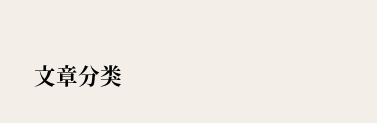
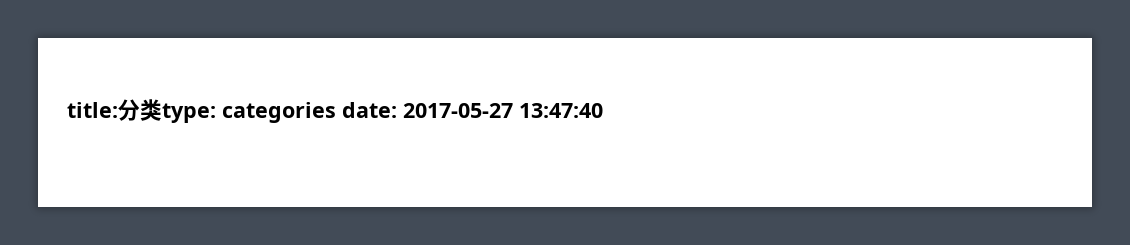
- 文章分类
+ title:分类type: categories date: 2017-05-27 13:47:40

